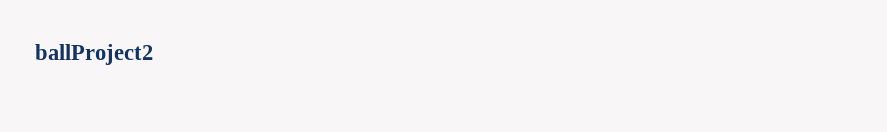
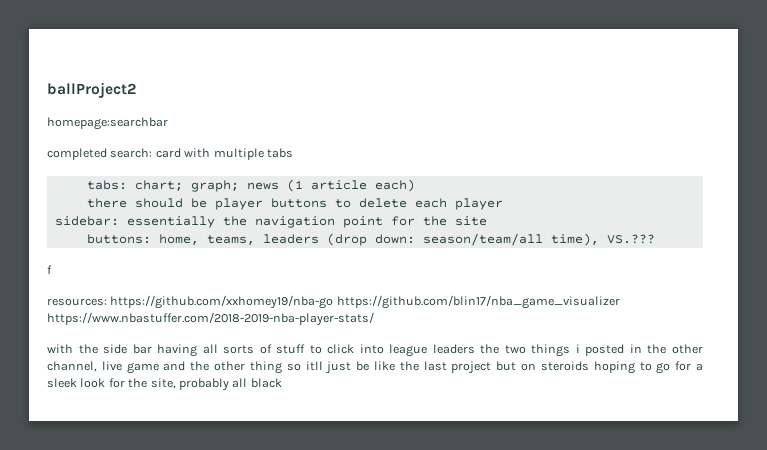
+ homepage:searchbar
+ completed search: card with multiple tabs
+ tabs: chart; graph; news (1 article each)
+ there should be player buttons to delete each player
+ sidebar: essentially the navigation point for the site
+ buttons: home, teams, leaders (drop down: season/team/all time), VS.???
+ f
+ resources: https://github.com/xxhomey19/nba-go https://github.com/blin17/nba_game_visualizer https://www.nbastuffer.com/2018-2019-nba-player-stats/
+ with the side bar having all sorts of stuff to click into league leaders the two things i posted in the other channel, live game and the other thing so itll just be like the last project but on steroids hoping to go for a sleek look for the site, probably all black

